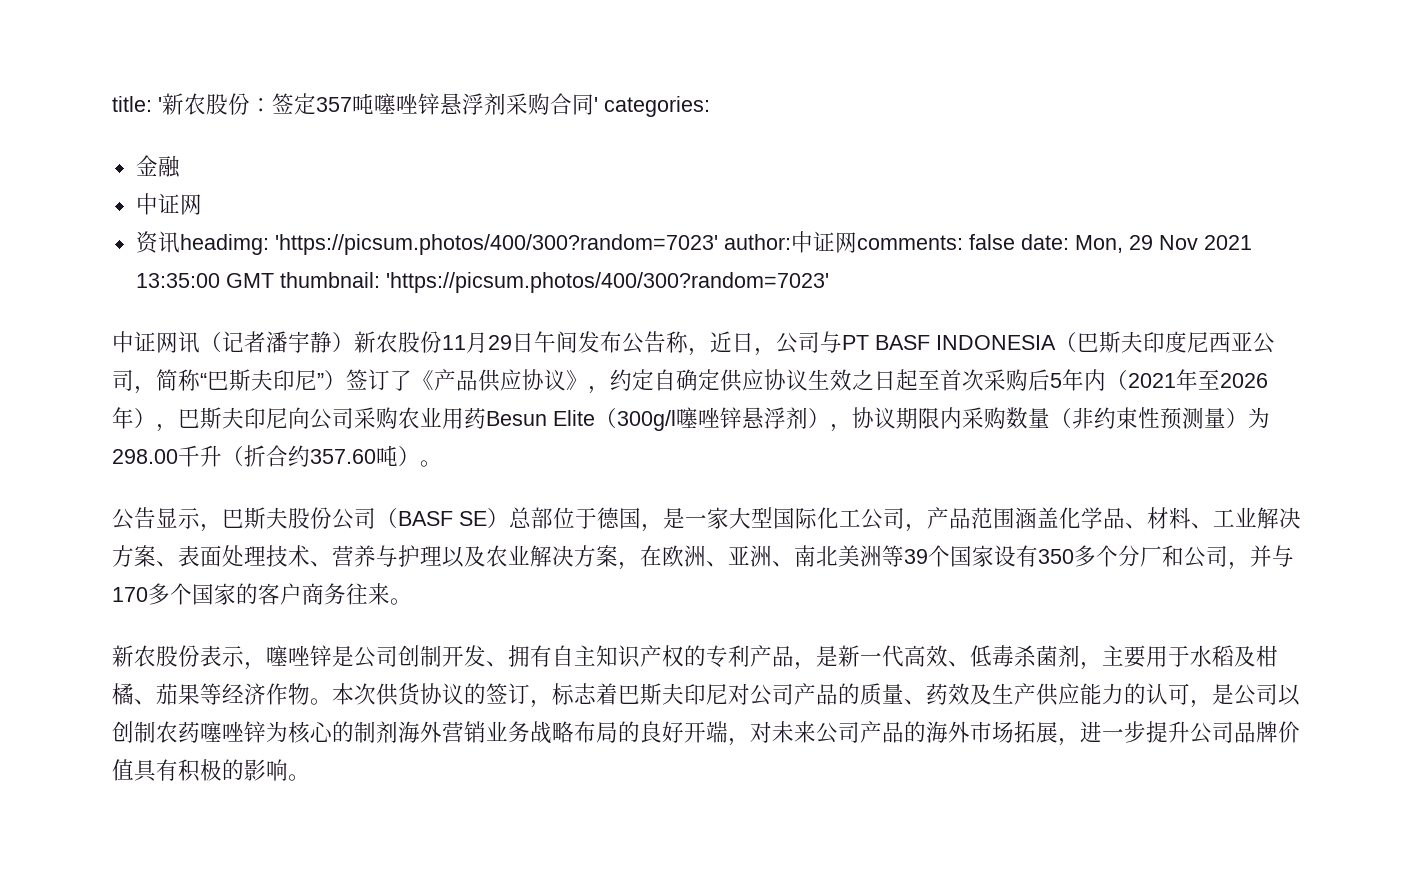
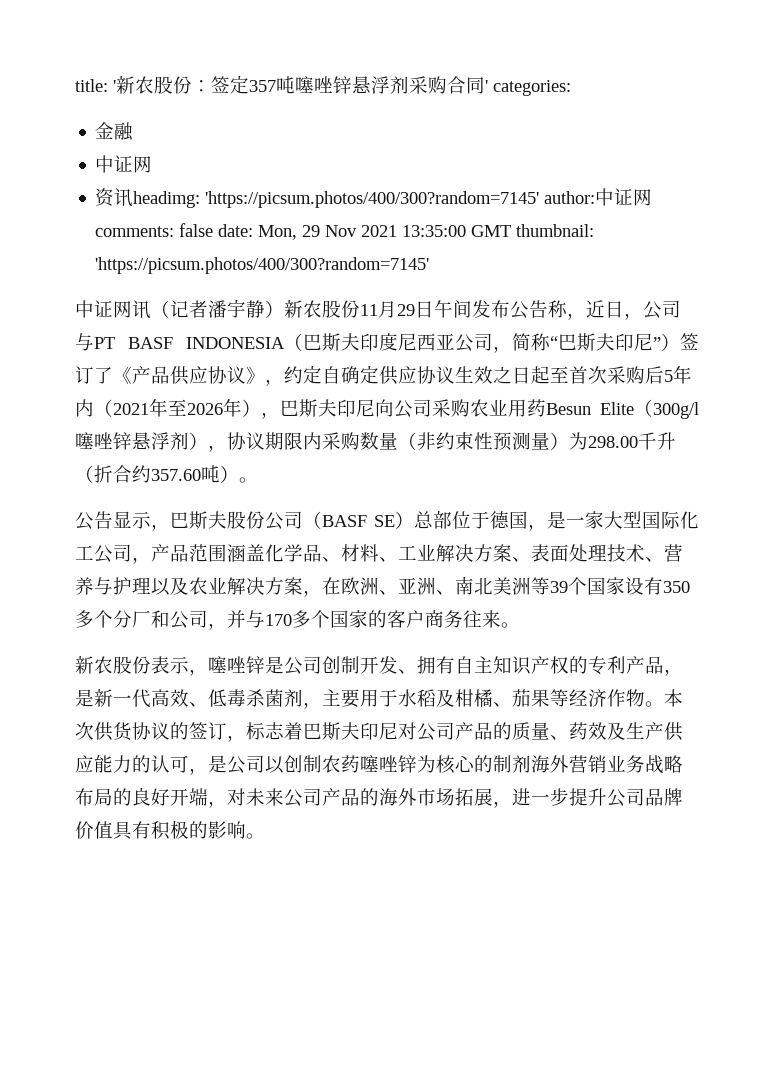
- 资讯headimg: 'https://picsum.photos/400/300?random=7023' author:中证网comments: false date: Mon, 29 Nov 2021 13:35:00 GMT thumbnail: 'https://picsum.photos/400/300?random=7023'
+ 资讯headimg: 'https://picsum.photos/400/300?random=7145' author:中证网comments: false date: Mon, 29 Nov 2021 13:35:00 GMT thumbnail: 'https://picsum.photos/400/300?random=7145'

